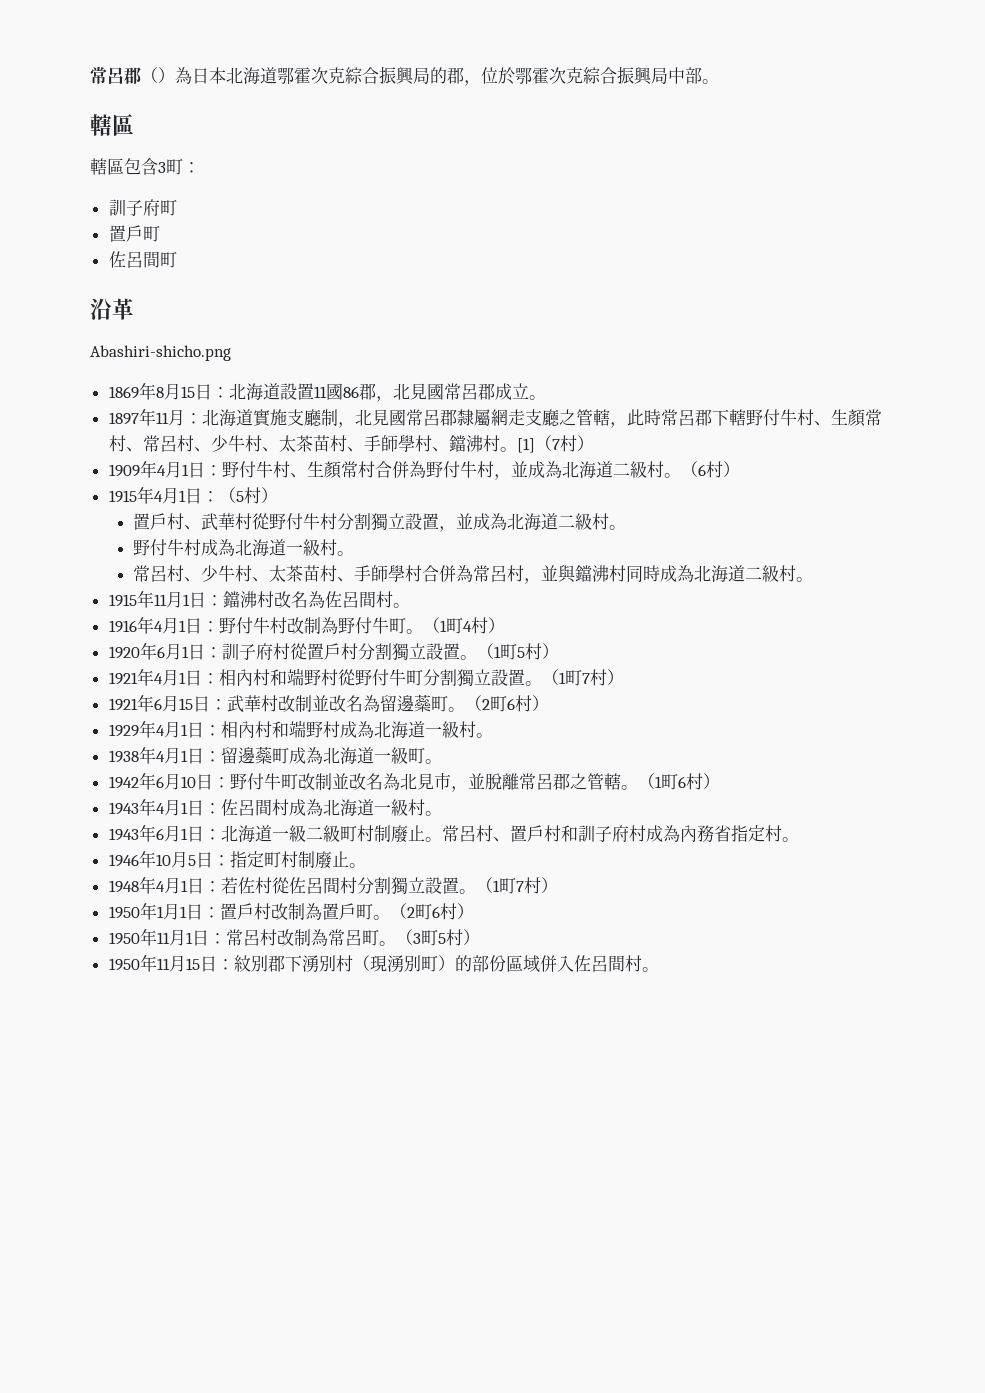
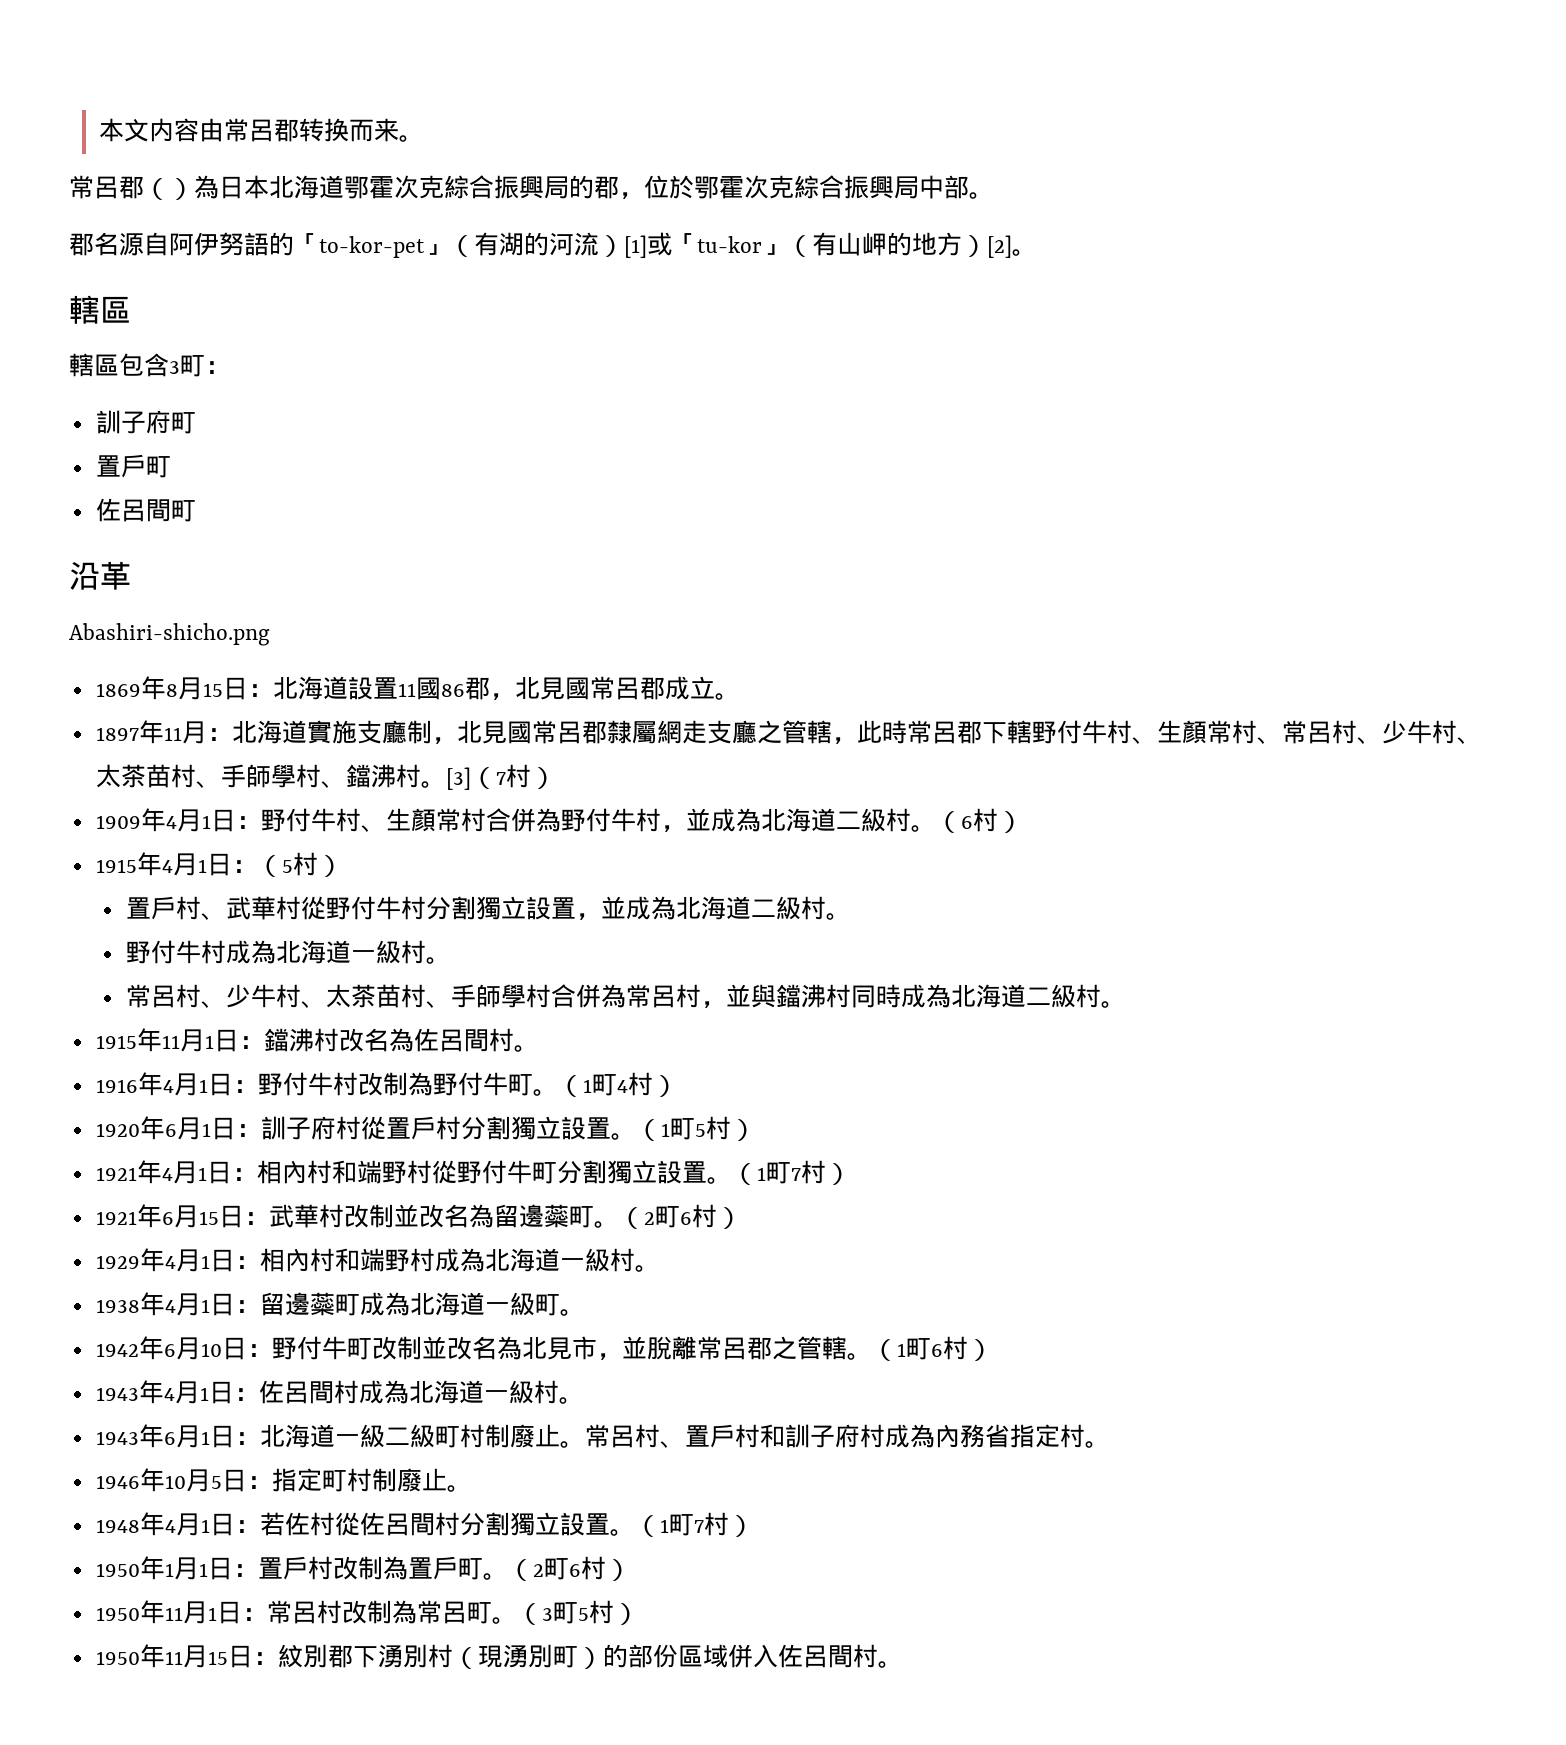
+ 本文内容由常呂郡转换而来。
+ 郡名源自阿伊努語的「to-kor-pet」（有湖的河流）[1]或「tu-kor」（有山岬的地方）[2]。
- [1]（7村）
+ [3]（7村）

